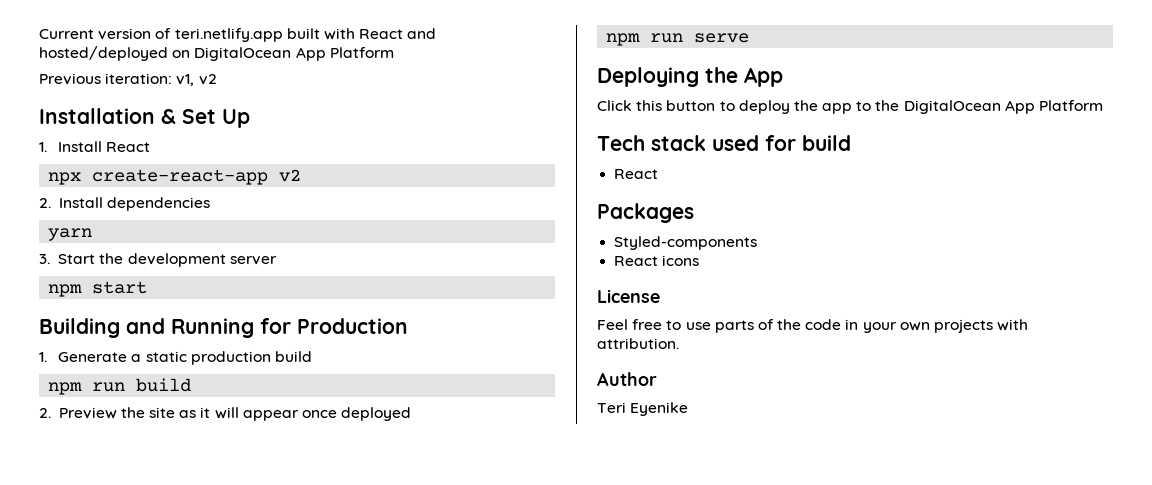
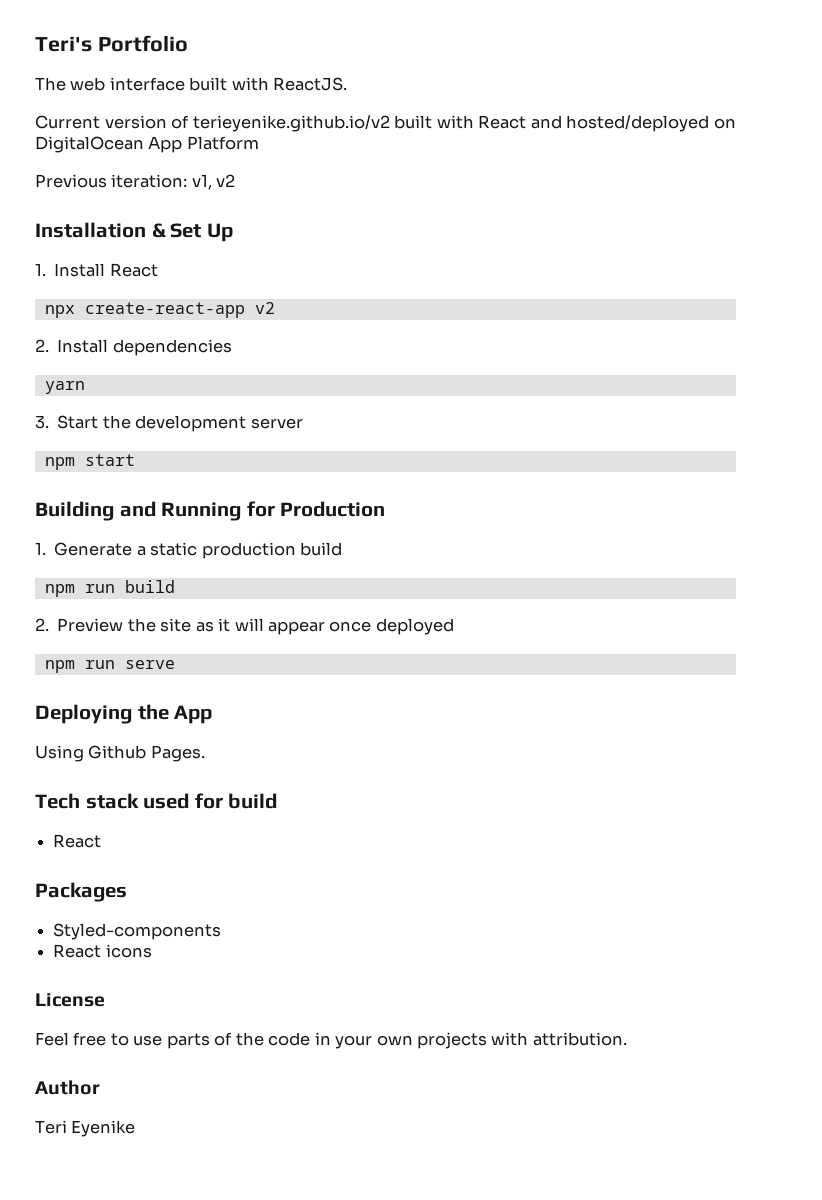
+ Teri's Portfolio
+ The web interface built with ReactJS.
- Current version of teri.netlify.app built with React and hosted/deployed on DigitalOcean App Platform
+ Current version of terieyenike.github.io/v2 built with React and hosted/deployed on DigitalOcean App Platform
- Click this button to deploy the app to the DigitalOcean App Platform
+ Using Github Pages.

